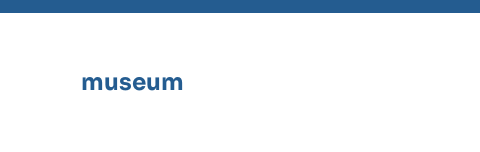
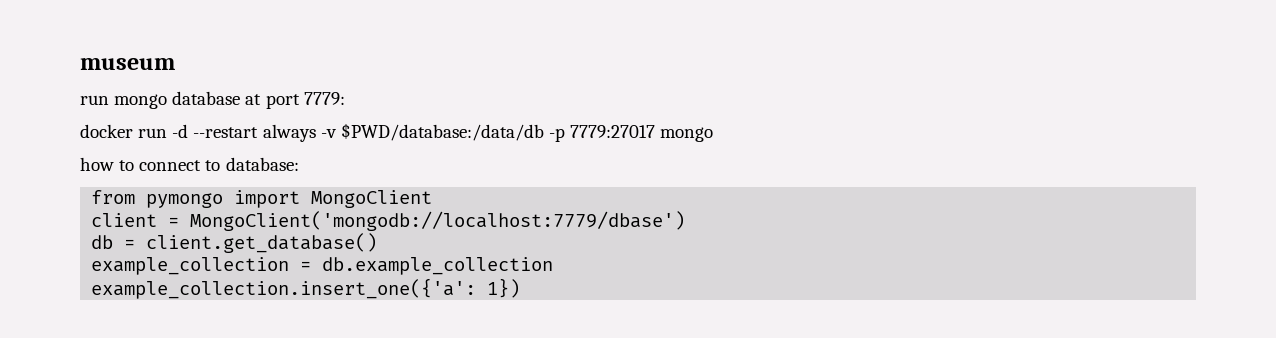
+ run mongo database at port 7779:
+ docker run -d --restart always -v $PWD/database:/data/db -p 7779:27017 mongo
+ how to connect to database:
+ from pymongo import MongoClient
+ client = MongoClient('mongodb://localhost:7779/dbase')
+ db = client.get_database()
+ example_collection = db.example_collection
+ example_collection.insert_one({'a': 1})

